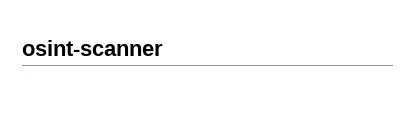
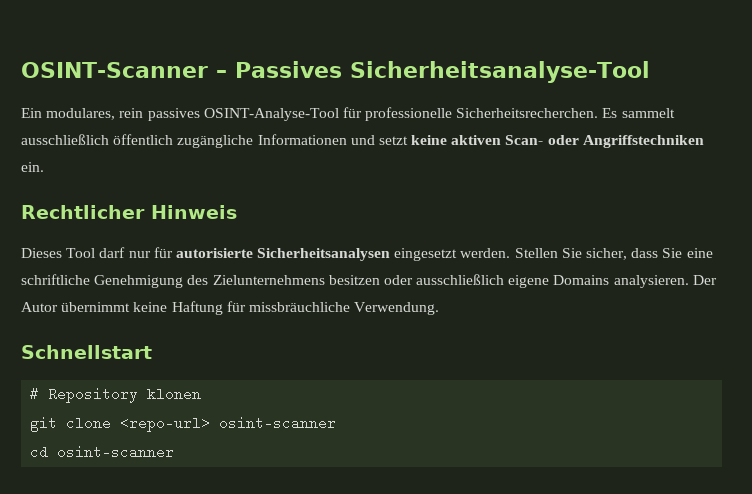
- osint-scanner
+ OSINT-Scanner – Passives Sicherheitsanalyse-Tool
+ Ein modulares, rein passives OSINT-Analyse-Tool für professionelle Sicherheitsrecherchen. Es sammelt ausschließlich öffentlich zugängliche Informationen und setzt keine aktiven Scan- oder Angriffstechniken ein.
+ Rechtlicher Hinweis
+ Dieses Tool darf nur für autorisierte Sicherheitsanalysen eingesetzt werden. Stellen Sie sicher, dass Sie eine schriftliche Genehmigung des Zielunternehmens besitzen oder ausschließlich eigene Domains analysieren. Der Autor übernimmt keine Haftung für missbräuchliche Verwendung.
+ Schnellstart
+ # Repository klonen
+ git clone <repo-url> osint-scanner
+ cd osint-scanner

